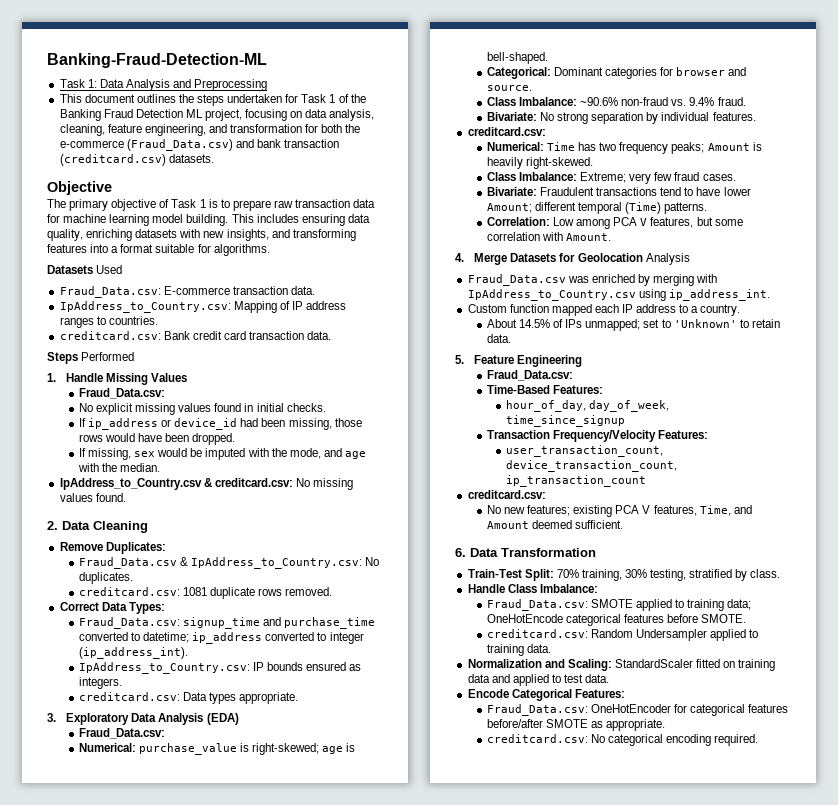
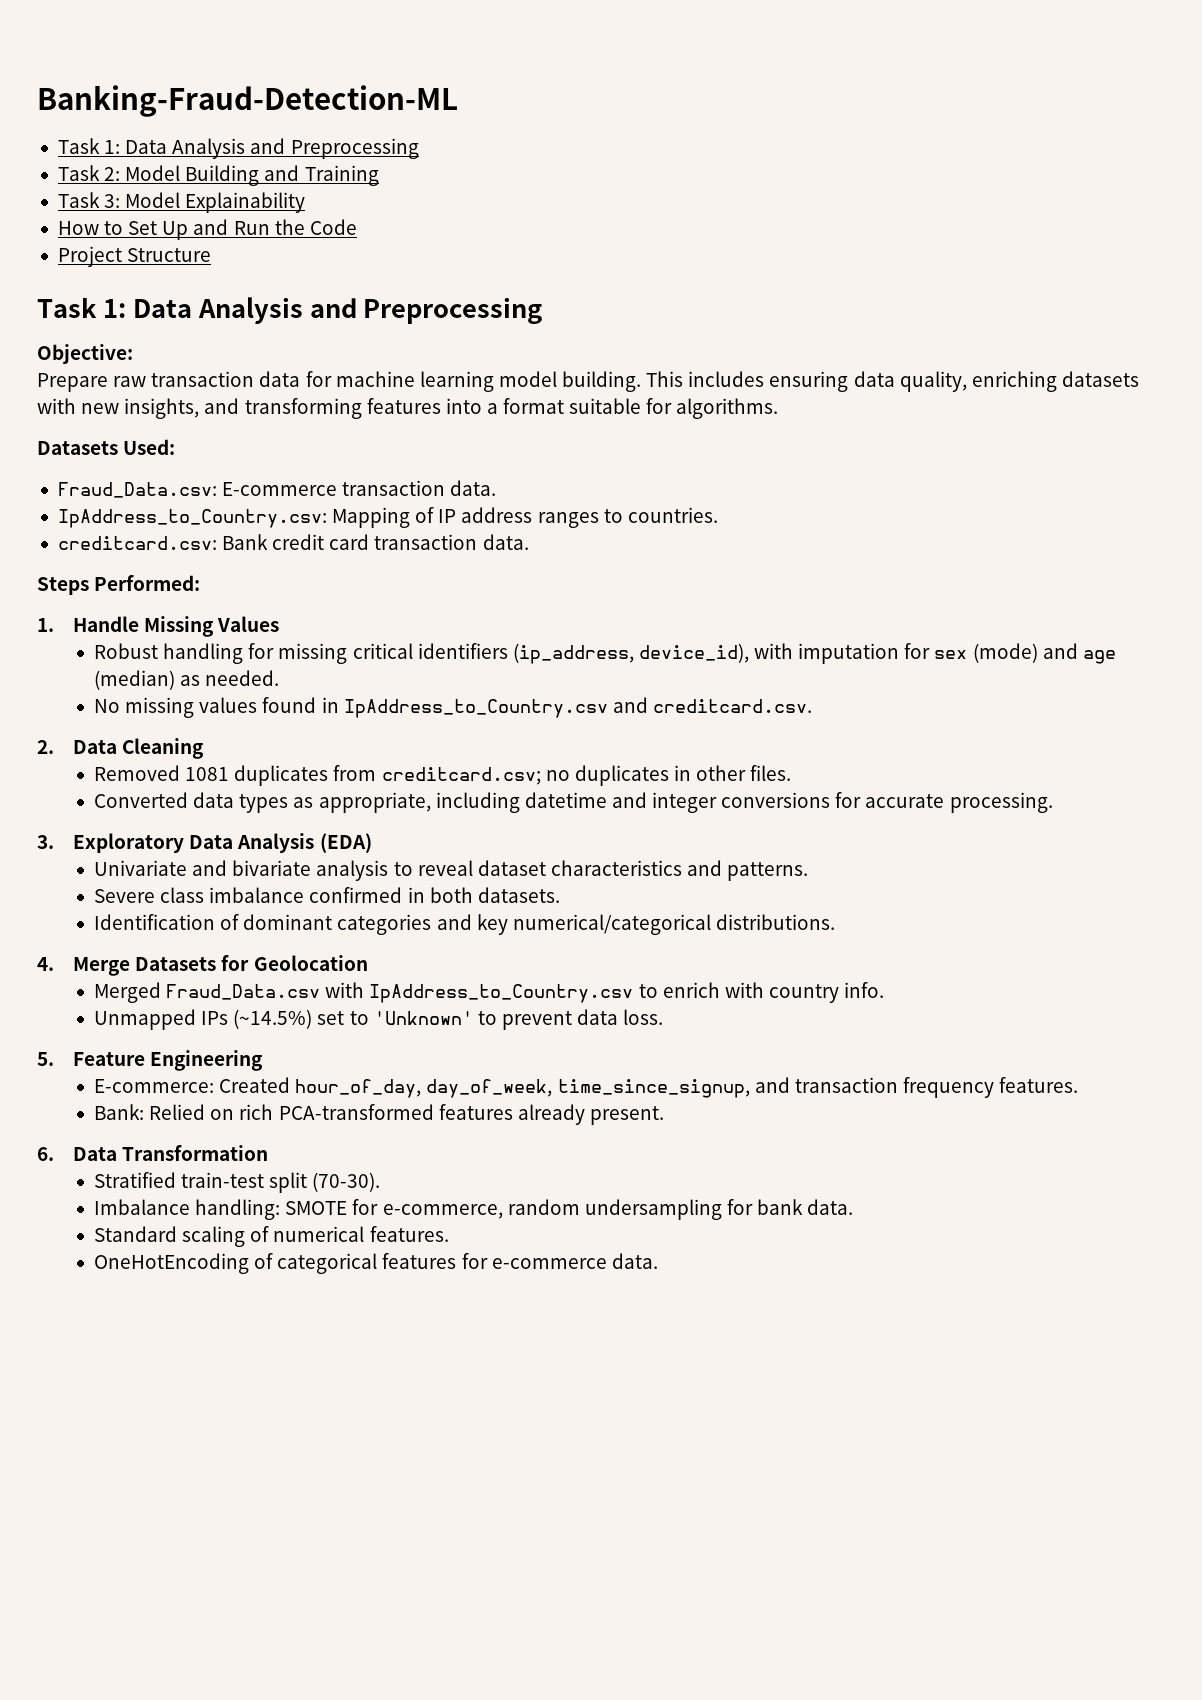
- This document outlines the steps undertaken for Task 1 of the Banking Fraud Detection ML project, focusing on data analysis, cleaning, feature engineering, and transformation for both the e-commerce (Fraud_Data.csv) and bank transaction (creditcard.csv) datasets.
- Objective
- The primary objective of Task 1 is to prepare raw transaction data for machine learning model building.
+ Task 2: Model Building and Training
+ Task 3: Model Explainability
+ How to Set Up and Run the Code
+ Project Structure
+ Task 1: Data Analysis and Preprocessing
+ Objective:
+ Prepare raw transaction data for machine learning model building.
- Datasets Used
+ Datasets Used:
- Steps Performed
+ Steps Performed:
  1. Handle Missing Values
- Fraud_Data.csv:
- No explicit missing values found in initial checks.
- If ip_address or device_id had been missing, those rows would have been dropped.
- If missing, sex would be imputed with the mode, and age with the median.
- IpAddress_to_Country.csv & creditcard.csv: No missing values found.
+ Robust handling for missing critical identifiers (ip_address, device_id), with imputation for sex (mode) and age (median) as needed.
+ No missing values found in IpAddress_to_Country.csv and creditcard.csv.
  2. Data Cleaning
- Remove Duplicates:
- Fraud_Data.csv & IpAddress_to_Country.csv: No duplicates.
- creditcard.csv: 1081 duplicate rows removed.
- Correct Data Types:
- Fraud_Data.csv: signup_time and purchase_time converted to datetime; ip_address converted to integer (ip_address_int).
- IpAddress_to_Country.csv: IP bounds ensured as integers.
- creditcard.csv: Data types appropriate.
+ Removed 1081 duplicates from creditcard.csv; no duplicates in other files.
+ Converted data types as appropriate, including datetime and integer conversions for accurate processing.
  3. Exploratory Data Analysis (EDA)
- Fraud_Data.csv:
- Numerical: purchase_value is right-skewed; age is bell-shaped.
- Categorical: Dominant categories for browser and source.
- Class Imbalance: ~90.6% non-fraud vs. 9.4% fraud.
- Bivariate: No strong separation by individual features.
- creditcard.csv:
- Numerical: Time has two frequency peaks; Amount is heavily right-skewed.
- Class Imbalance: Extreme; very few fraud cases.
- Bivariate: Fraudulent transactions tend to have lower Amount; different temporal (Time) patterns.
- Correlation: Low among PCA V features, but some correlation with Amount.
+ Univariate and bivariate analysis to reveal dataset characteristics and patterns.
+ Severe class imbalance confirmed in both datasets.
+ Identification of dominant categories and key numerical/categorical distributions.
- 4. Merge Datasets for Geolocation Analysis
- Fraud_Data.csv was enriched by merging with IpAddress_to_Country.csv using ip_address_int.
- Custom function mapped each IP address to a country.
- About 14.5% of IPs unmapped; set to 'Unknown' to retain data.
+ 4. Merge Datasets for Geolocation
+ Merged Fraud_Data.csv with IpAddress_to_Country.csv to enrich with country info.
+ Unmapped IPs (~14.5%) set to 'Unknown' to prevent data loss.
  5. Feature Engineering
- Fraud_Data.csv:
- Time-Based Features:
- hour_of_day, day_of_week, time_since_signup
- Transaction Frequency/Velocity Features:
- user_transaction_count, device_transaction_count, ip_transaction_count
- creditcard.csv:
- No new features; existing PCA V features, Time, and Amount deemed sufficient.
+ E-commerce: Created hour_of_day, day_of_week, time_since_signup, and transaction frequency features.
+ Bank: Relied on rich PCA-transformed features already present.
  6. Data Transformation
- Train-Test Split: 70% training, 30% testing, stratified by class.
- Handle Class Imbalance:
- Fraud_Data.csv: SMOTE applied to training data; OneHotEncode categorical features before SMOTE.
- creditcard.csv: Random Undersampler applied to training data.
- Normalization and Scaling: StandardScaler fitted on training data and applied to test data.
- Encode Categorical Features:
- Fraud_Data.csv: OneHotEncoder for categorical features before/after SMOTE as appropriate.
- creditcard.csv: No categorical encoding required.
+ Stratified train-test split (70-30).
+ Imbalance handling: SMOTE for e-commerce, random undersampling for bank data.
+ Standard scaling of numerical features.
+ OneHotEncoding of categorical features for e-commerce data.

